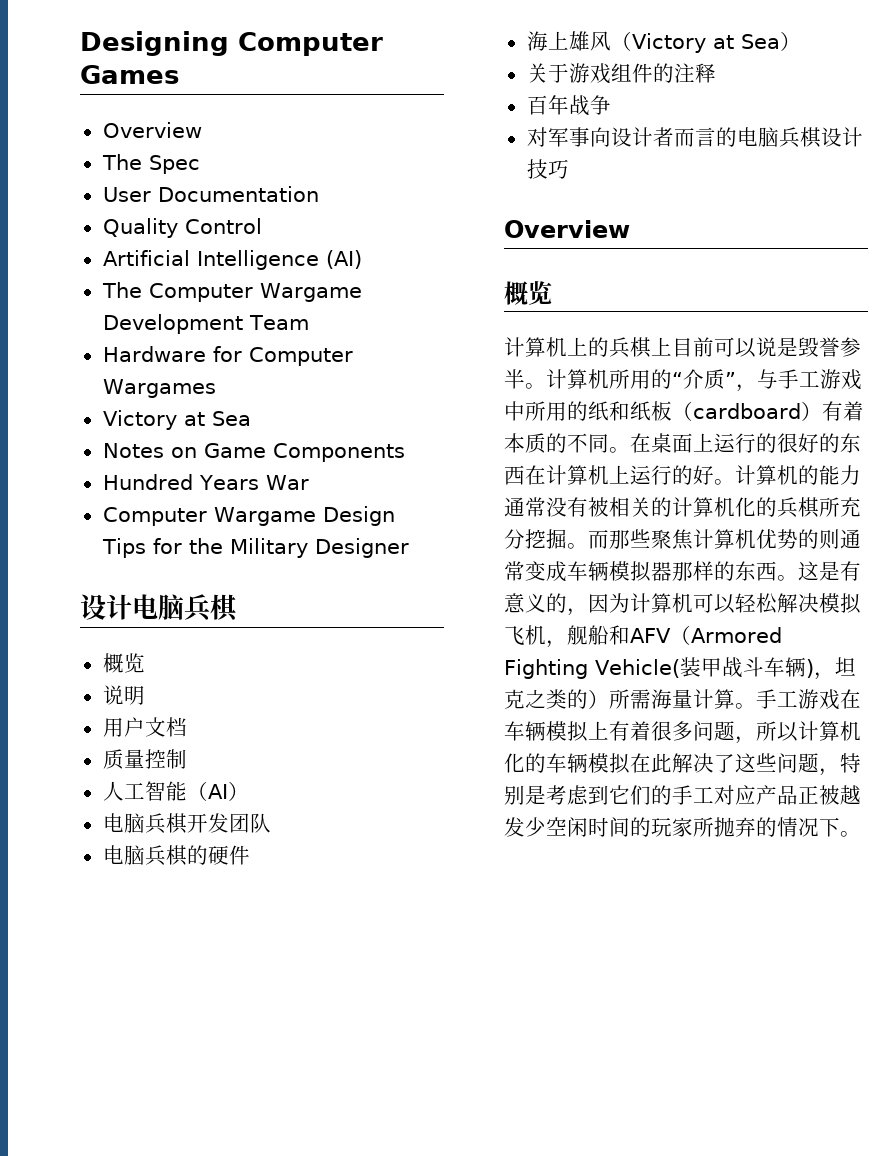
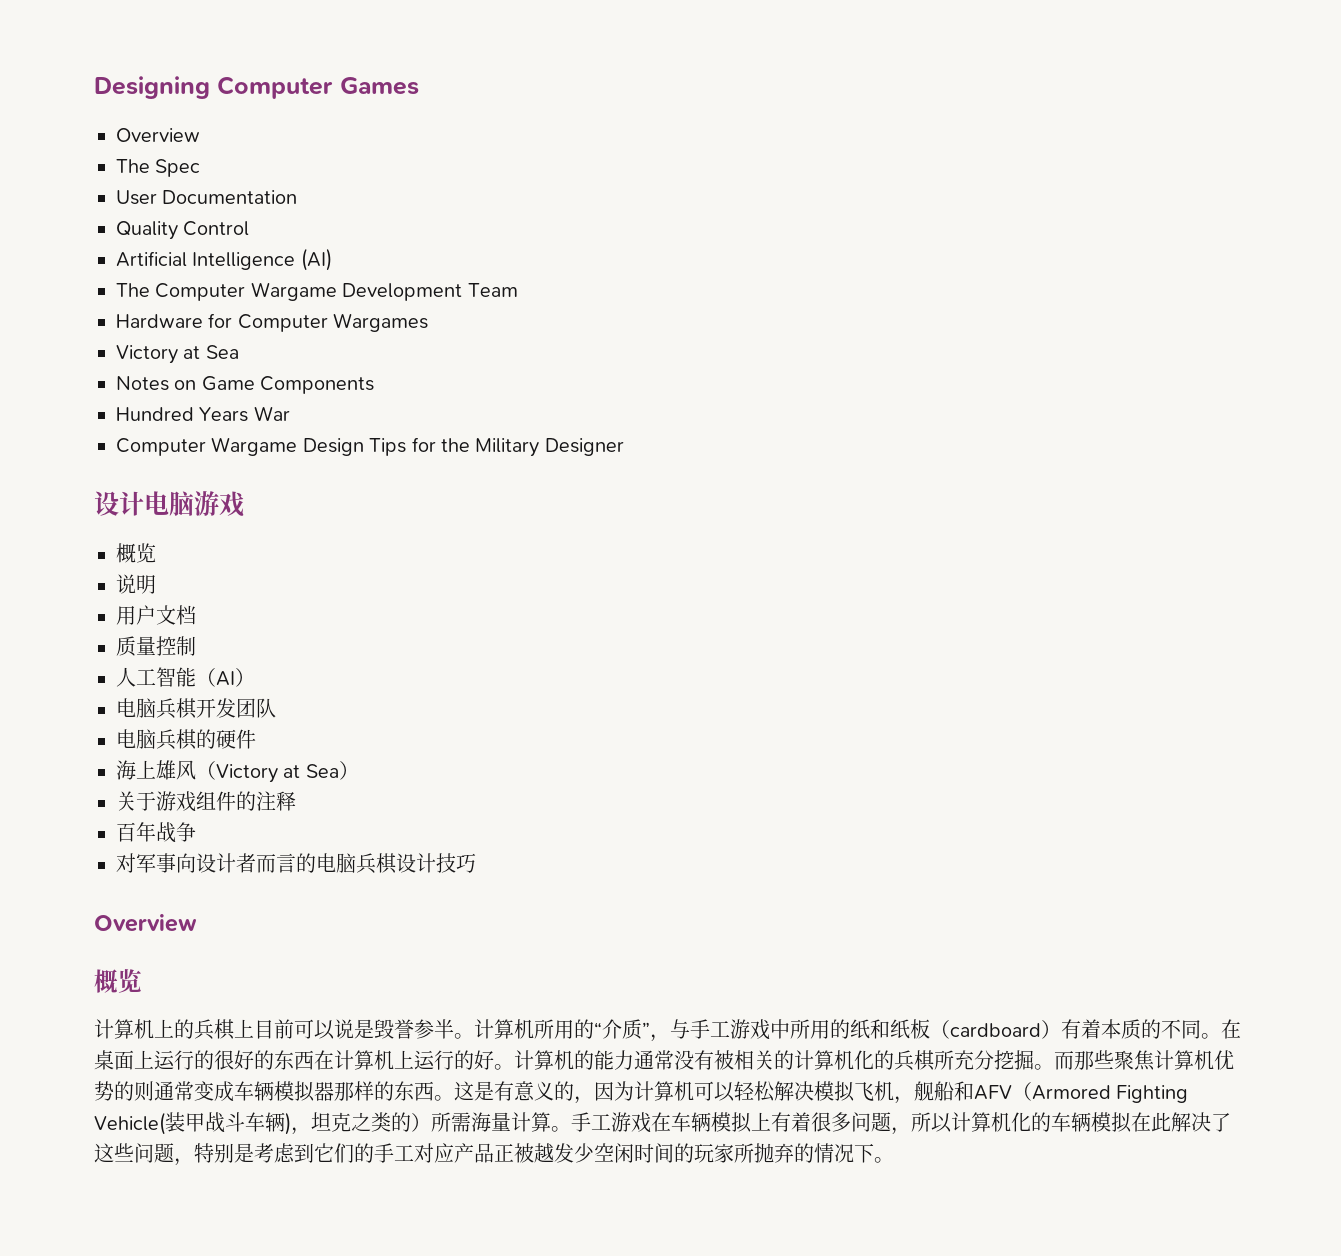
- 设计电脑兵棋
+ 设计电脑游戏

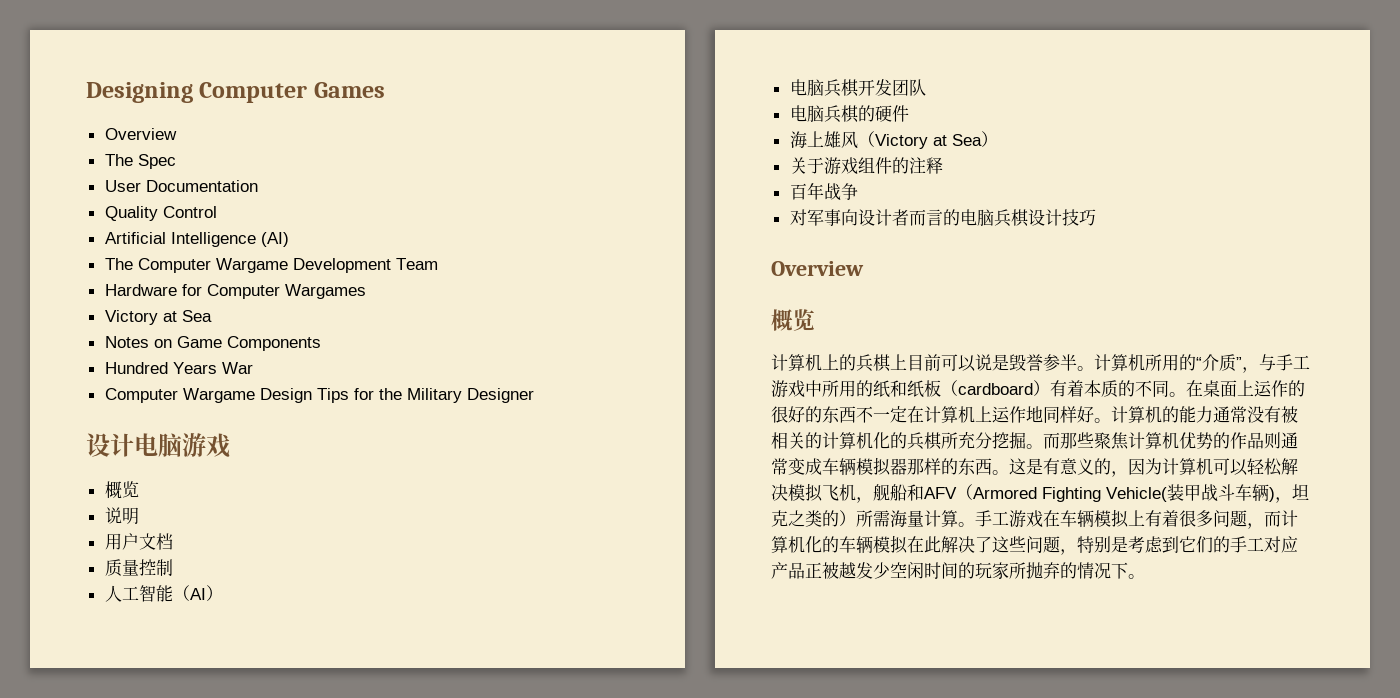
- 在桌面上运行的很好的东西在计算机上运行的好。
+ 在桌面上运作的很好的东西不一定在计算机上运作地同样好。
- 而那些聚焦计算机优势的则通常变成车辆模拟器那样的东西。
+ 而那些聚焦计算机优势的作品则通常变成车辆模拟器那样的东西。
- 手工游戏在车辆模拟上有着很多问题，所以计算机化的车辆模拟在此解决了这些问题，特别是考虑到它们的手工对应产品正被越发少空闲时间的玩家所抛弃的情况下。
+ 手工游戏在车辆模拟上有着很多问题，而计算机化的车辆模拟在此解决了这些问题，特别是考虑到它们的手工对应产品正被越发少空闲时间的玩家所抛弃的情况下。

